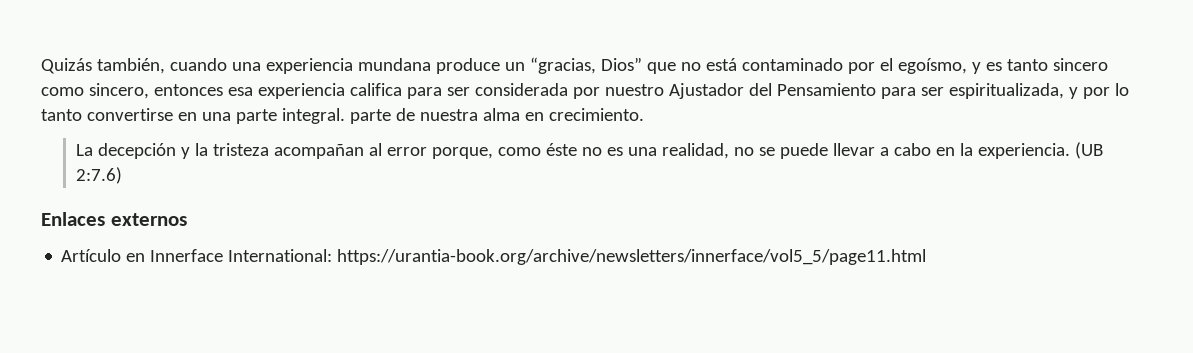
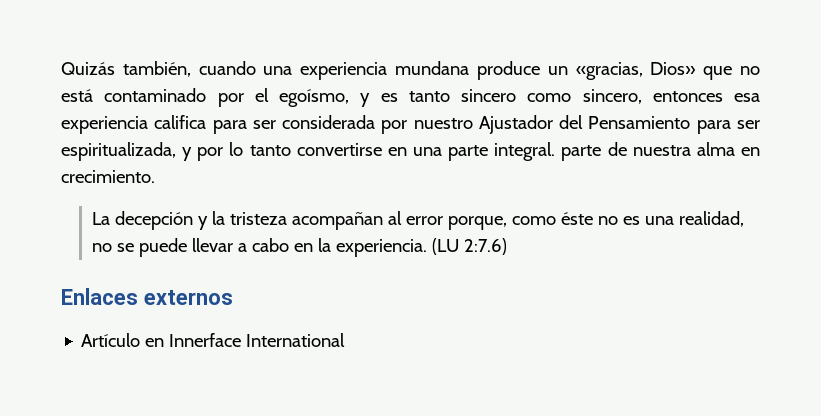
- Quizás también, cuando una experiencia mundana produce un “gracias, Dios” que no está contaminado por el egoísmo, y es tanto sincero como sincero, entonces esa experiencia califica para ser considerada por nuestro Ajustador del Pensamiento para ser espiritualizada, y por lo tanto convertirse en una parte integral. parte de nuestra alma en crecimiento.
+ Quizás también, cuando una experiencia mundana produce un «gracias, Dios» que no está contaminado por el egoísmo, y es tanto sincero como sincero, entonces esa experiencia califica para ser considerada por nuestro Ajustador del Pensamiento para ser espiritualizada, y por lo tanto convertirse en una parte integral. parte de nuestra alma en crecimiento.
- (UB 2:7.6)
+ (LU 2:7.6)
- Artículo en Innerface International: https://urantia-book.org/archive/newsletters/innerface/vol5_5/page11.html
+ Artículo en Innerface International

